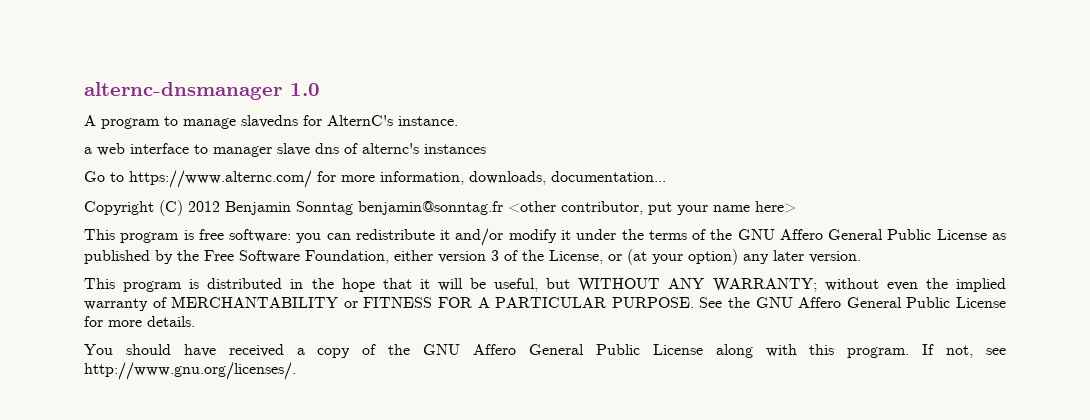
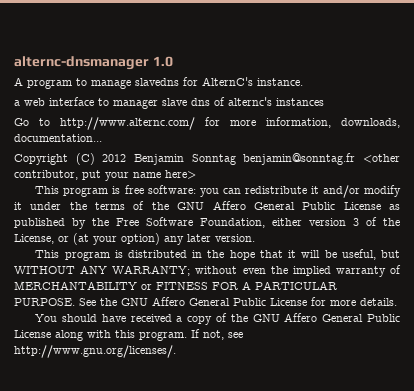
- Go to https://www.alternc.com/ for more information, downloads, documentation...
+ Go to http://www.alternc.com/ for more information, downloads, documentation...

